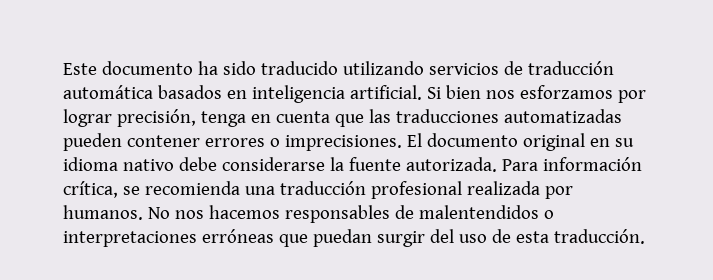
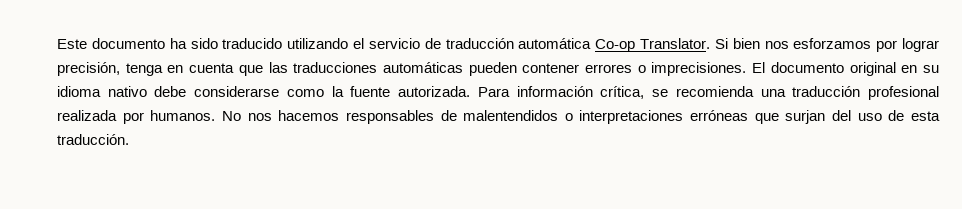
- Este documento ha sido traducido utilizando servicios de traducción automática basados en inteligencia artificial.
+ Este documento ha sido traducido utilizando el servicio de traducción automática Co-op Translator.
- Si bien nos esforzamos por lograr precisión, tenga en cuenta que las traducciones automatizadas pueden contener errores o imprecisiones.
+ Si bien nos esforzamos por lograr precisión, tenga en cuenta que las traducciones automáticas pueden contener errores o imprecisiones.
- El documento original en su idioma nativo debe considerarse la fuente autorizada.
+ El documento original en su idioma nativo debe considerarse como la fuente autorizada.
- No nos hacemos responsables de malentendidos o interpretaciones erróneas que puedan surgir del uso de esta traducción.
+ No nos hacemos responsables de malentendidos o interpretaciones erróneas que surjan del uso de esta traducción.

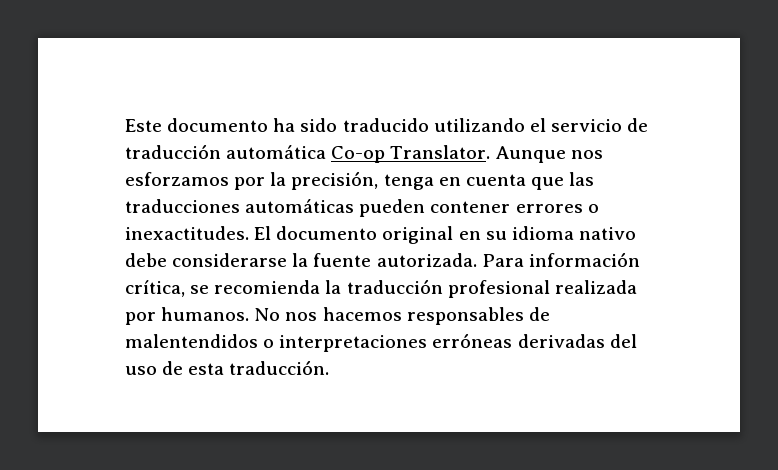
- Si bien nos esforzamos por lograr precisión, tenga en cuenta que las traducciones automáticas pueden contener errores o imprecisiones.
+ Aunque nos esforzamos por la precisión, tenga en cuenta que las traducciones automáticas pueden contener errores o inexactitudes.
- El documento original en su idioma nativo debe considerarse como la fuente autorizada.
+ El documento original en su idioma nativo debe considerarse la fuente autorizada.
- Para información crítica, se recomienda una traducción profesional realizada por humanos.
+ Para información crítica, se recomienda la traducción profesional realizada por humanos.
- No nos hacemos responsables de malentendidos o interpretaciones erróneas que surjan del uso de esta traducción.
+ No nos hacemos responsables de malentendidos o interpretaciones erróneas derivadas del uso de esta traducción.

